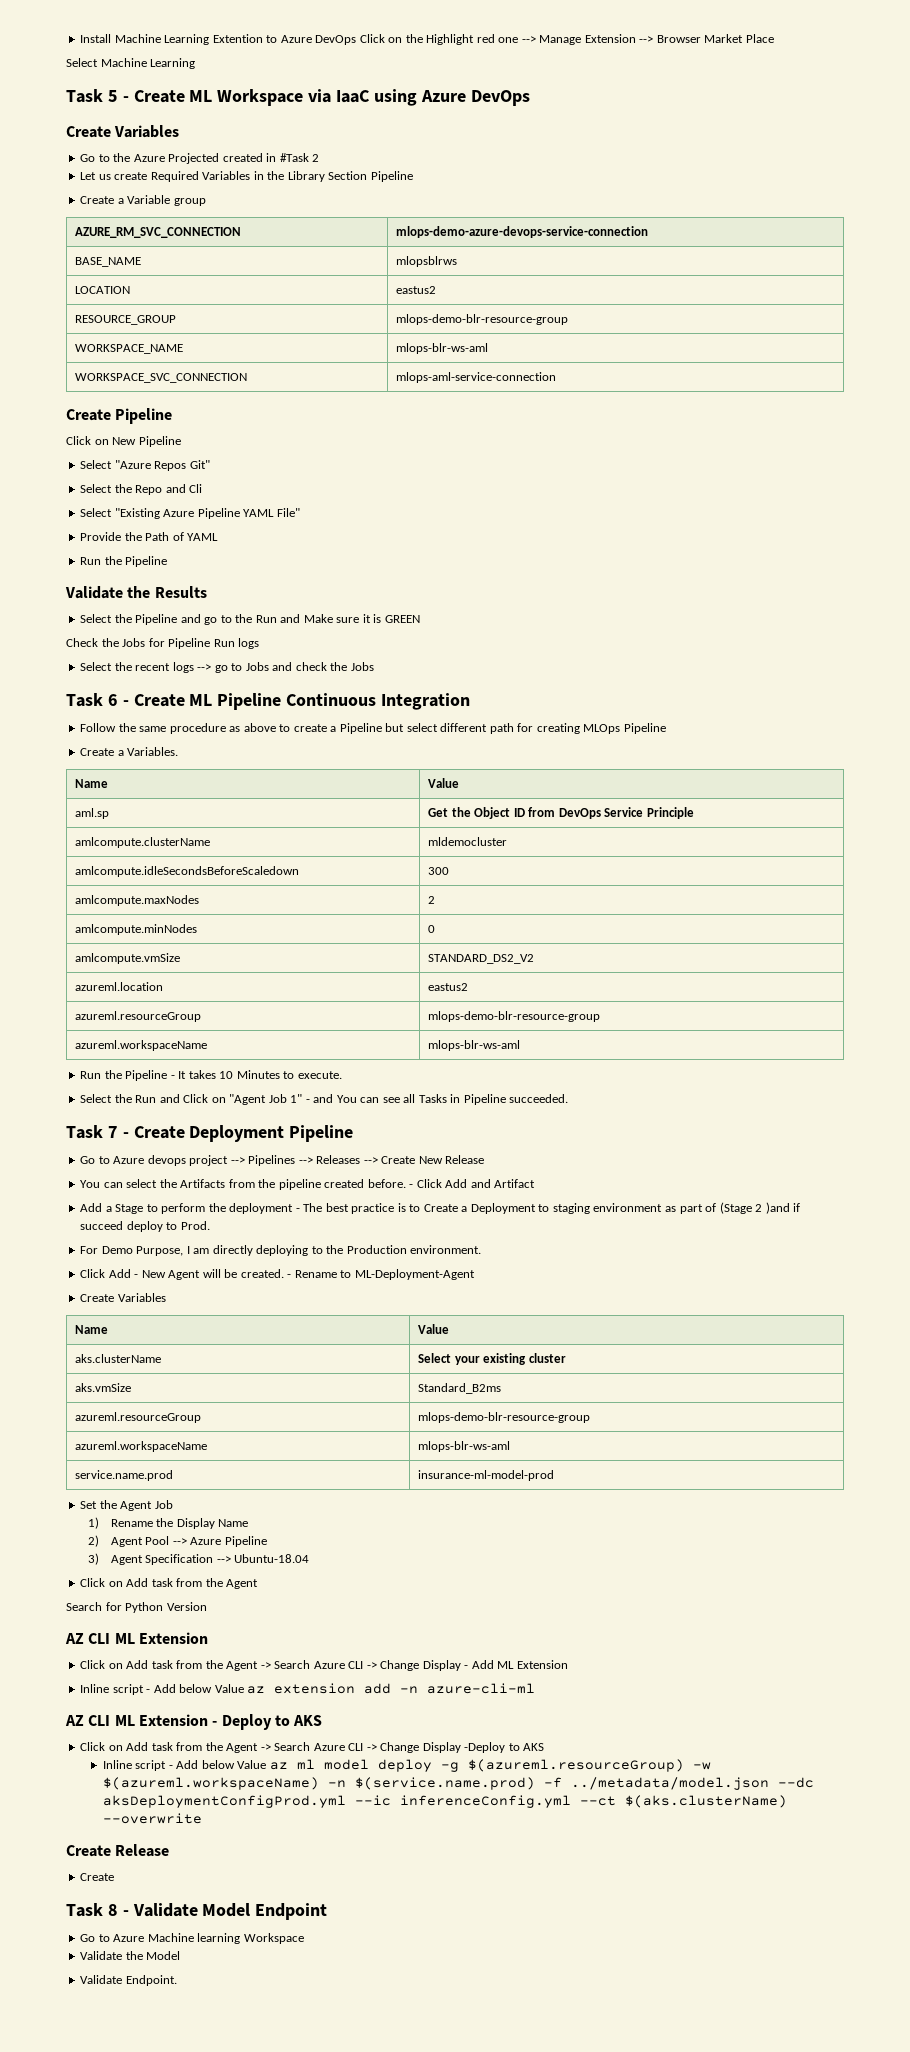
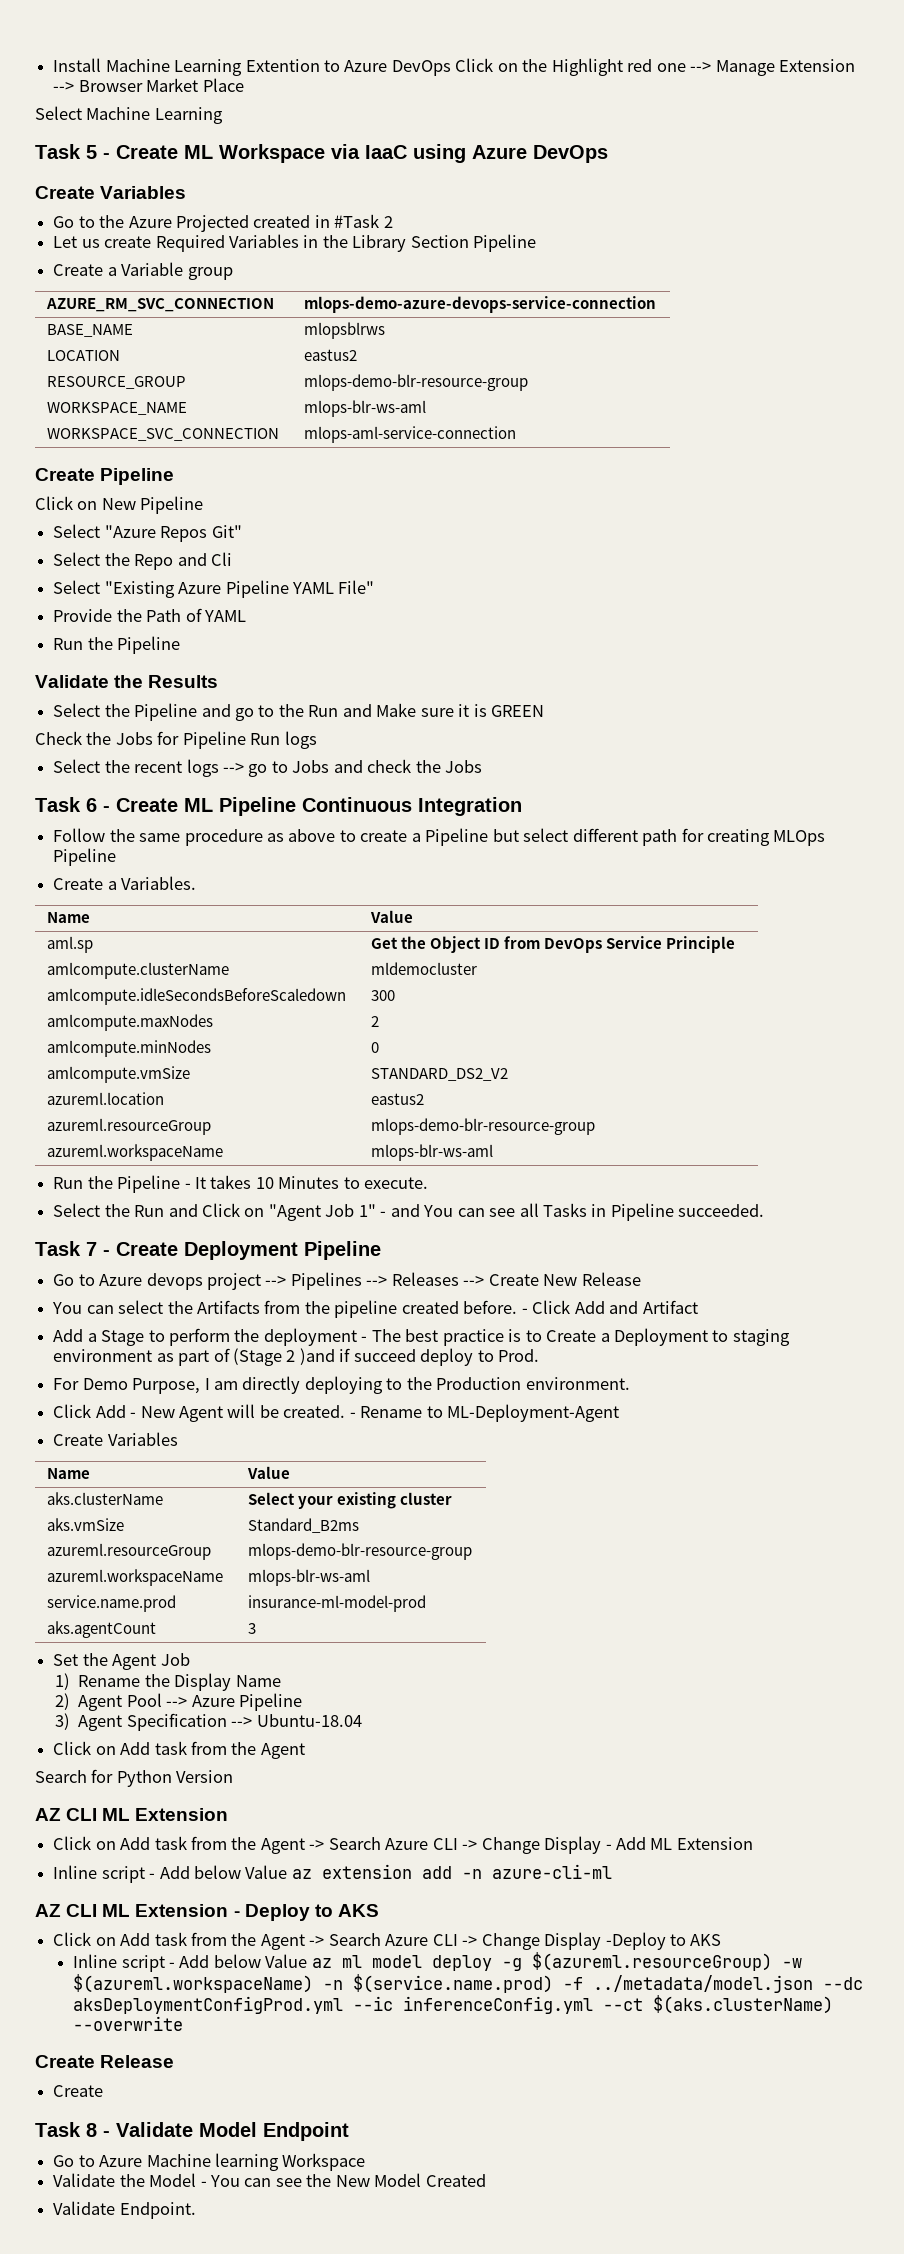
+ aks.agentCount | 3
- Validate the Model
+ Validate the Model - You can see the New Model Created

